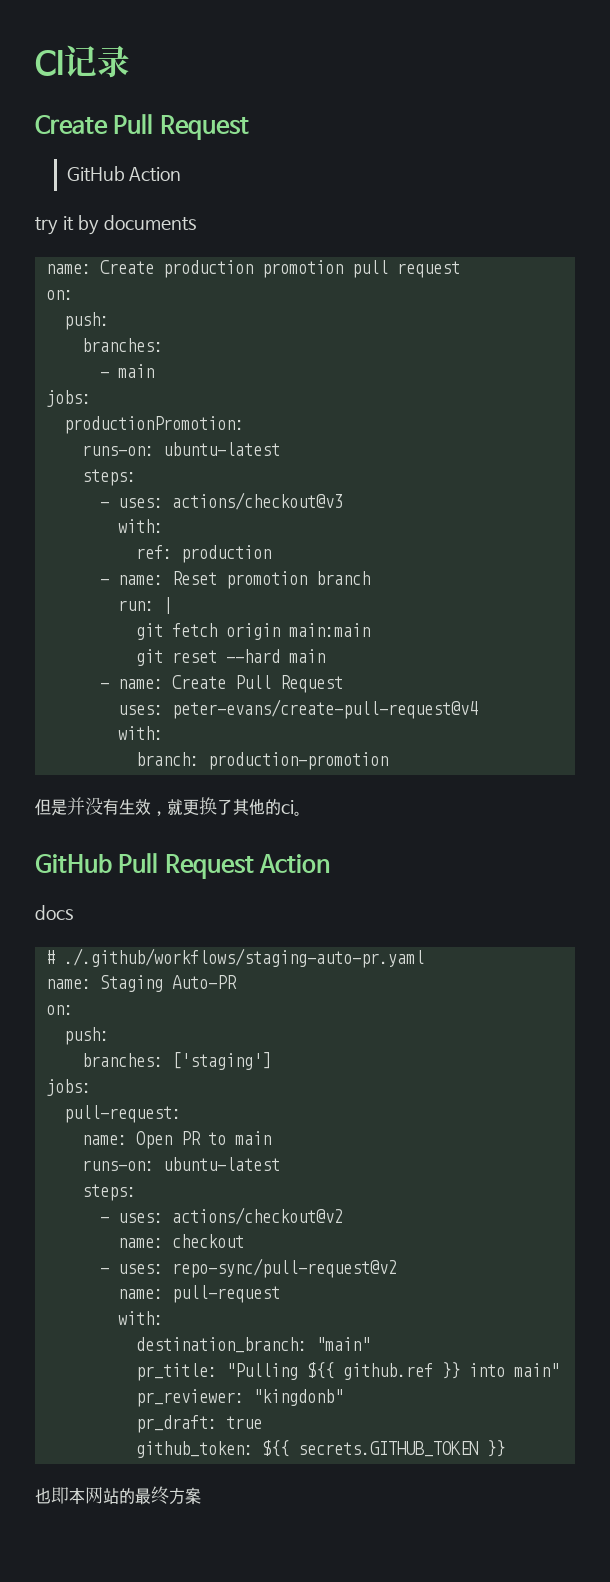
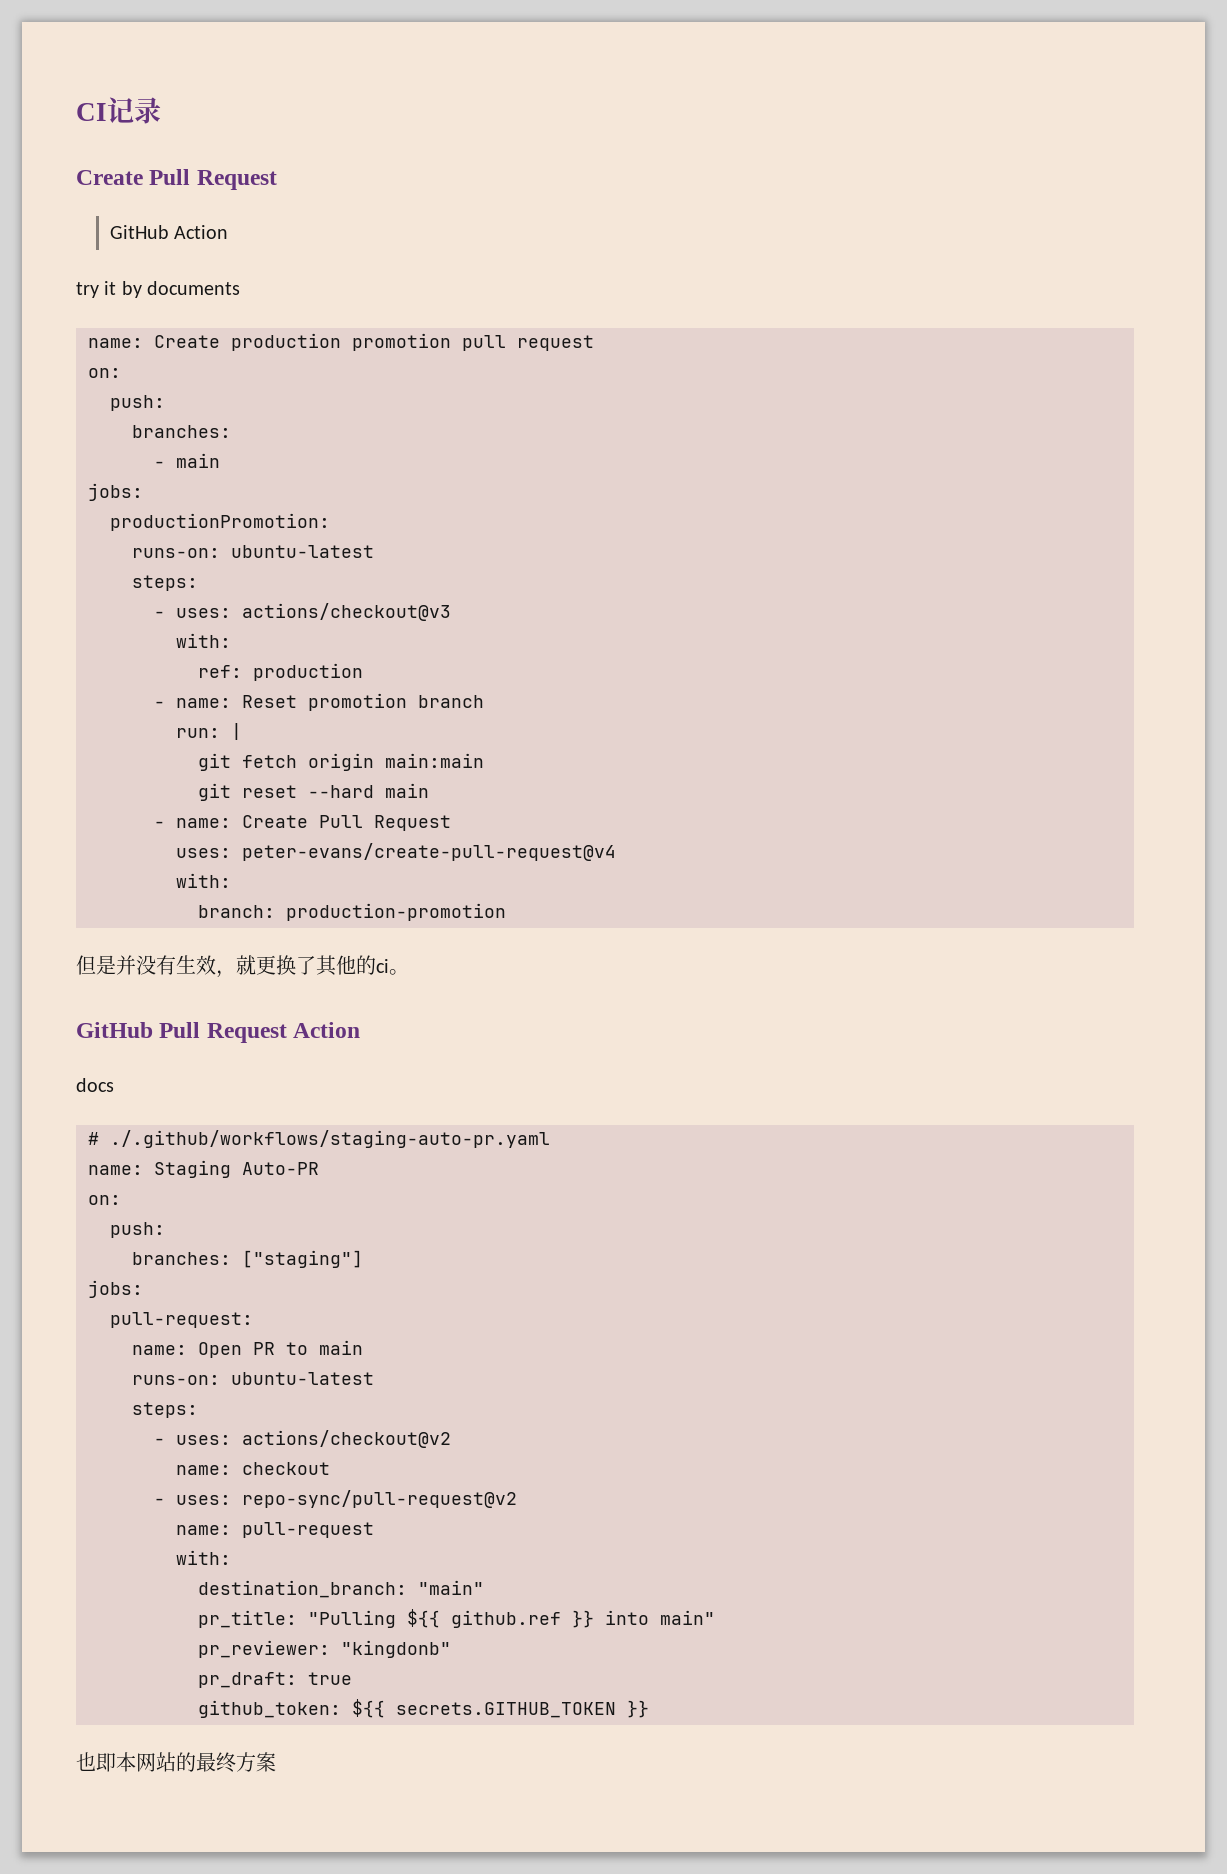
- branches: ['staging']
+ branches: ["staging"]

